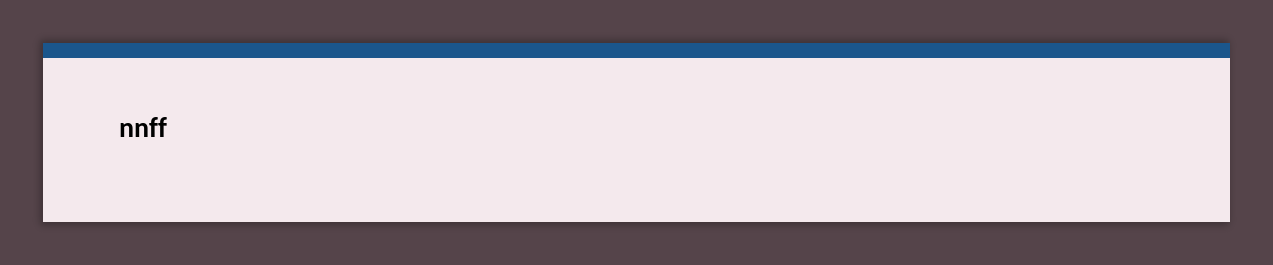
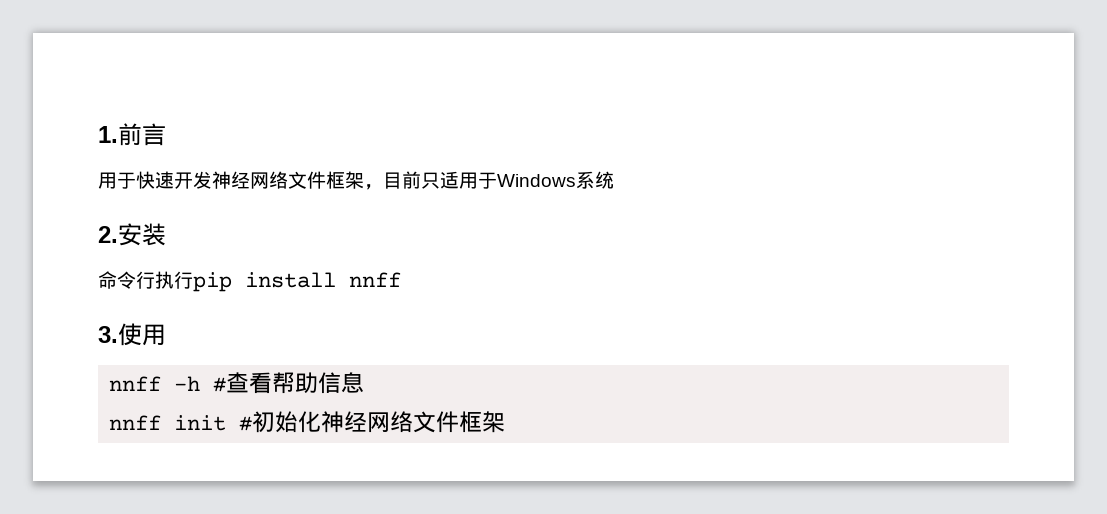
- nnff
+ 1.前言
+ 用于快速开发神经网络文件框架，目前只适用于Windows系统
+ 2.安装
+ 命令行执行pip install nnff
+ 3.使用
+ nnff -h #查看帮助信息
+ nnff init #初始化神经网络文件框架

